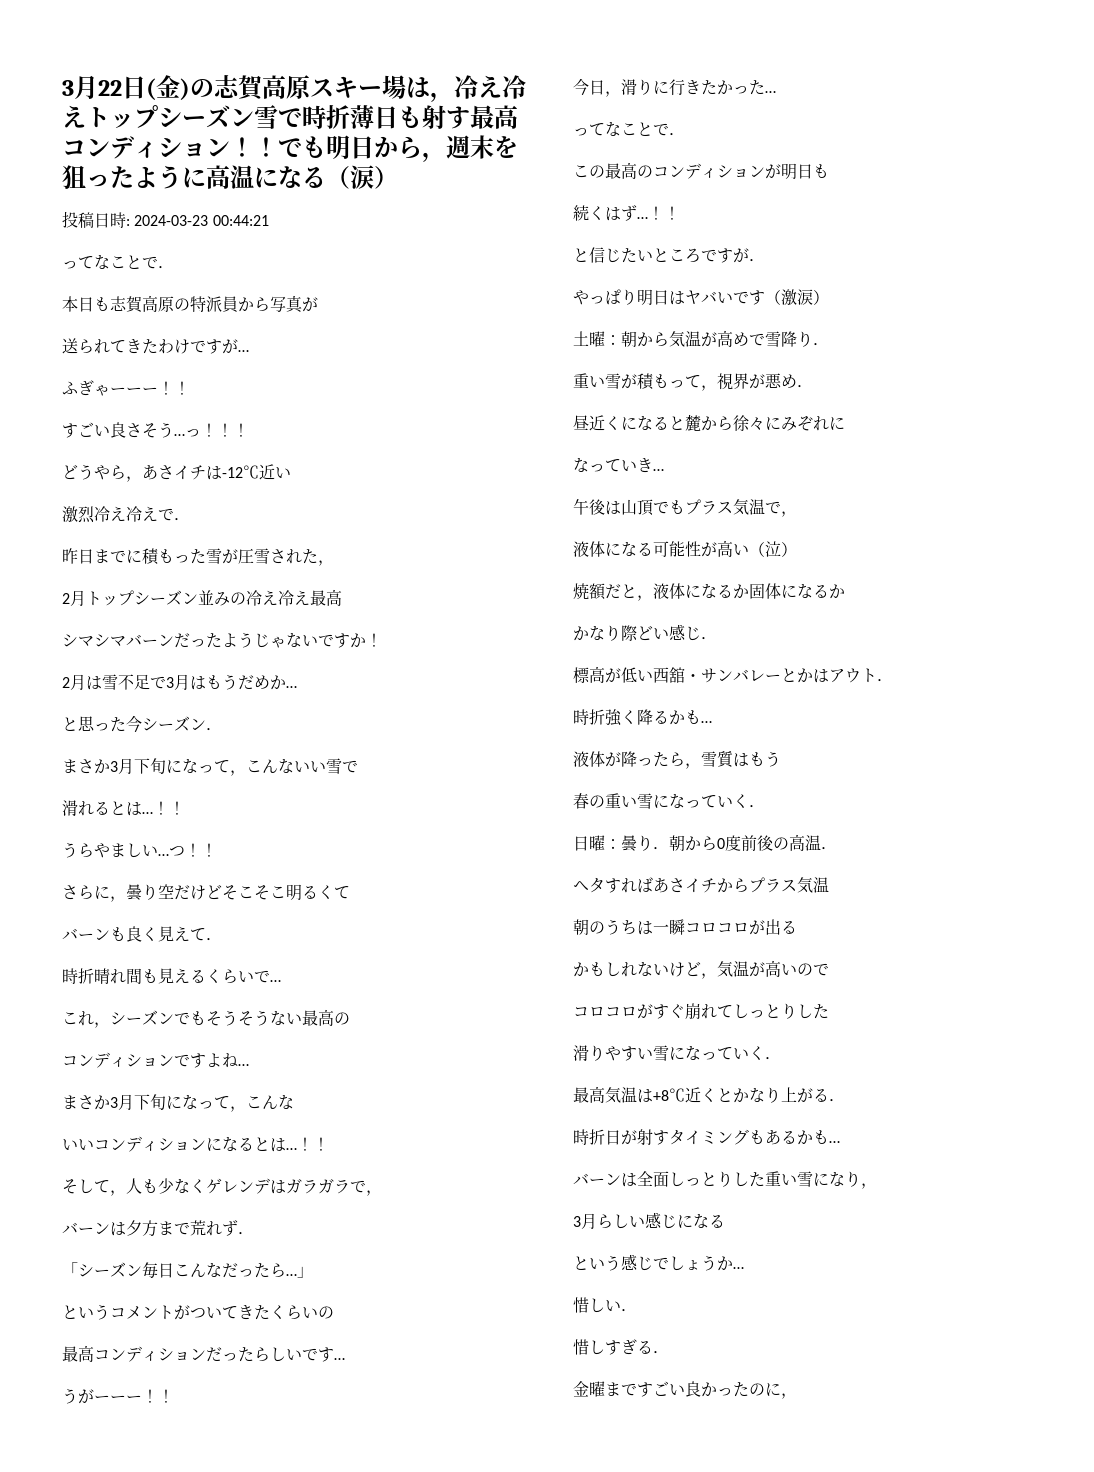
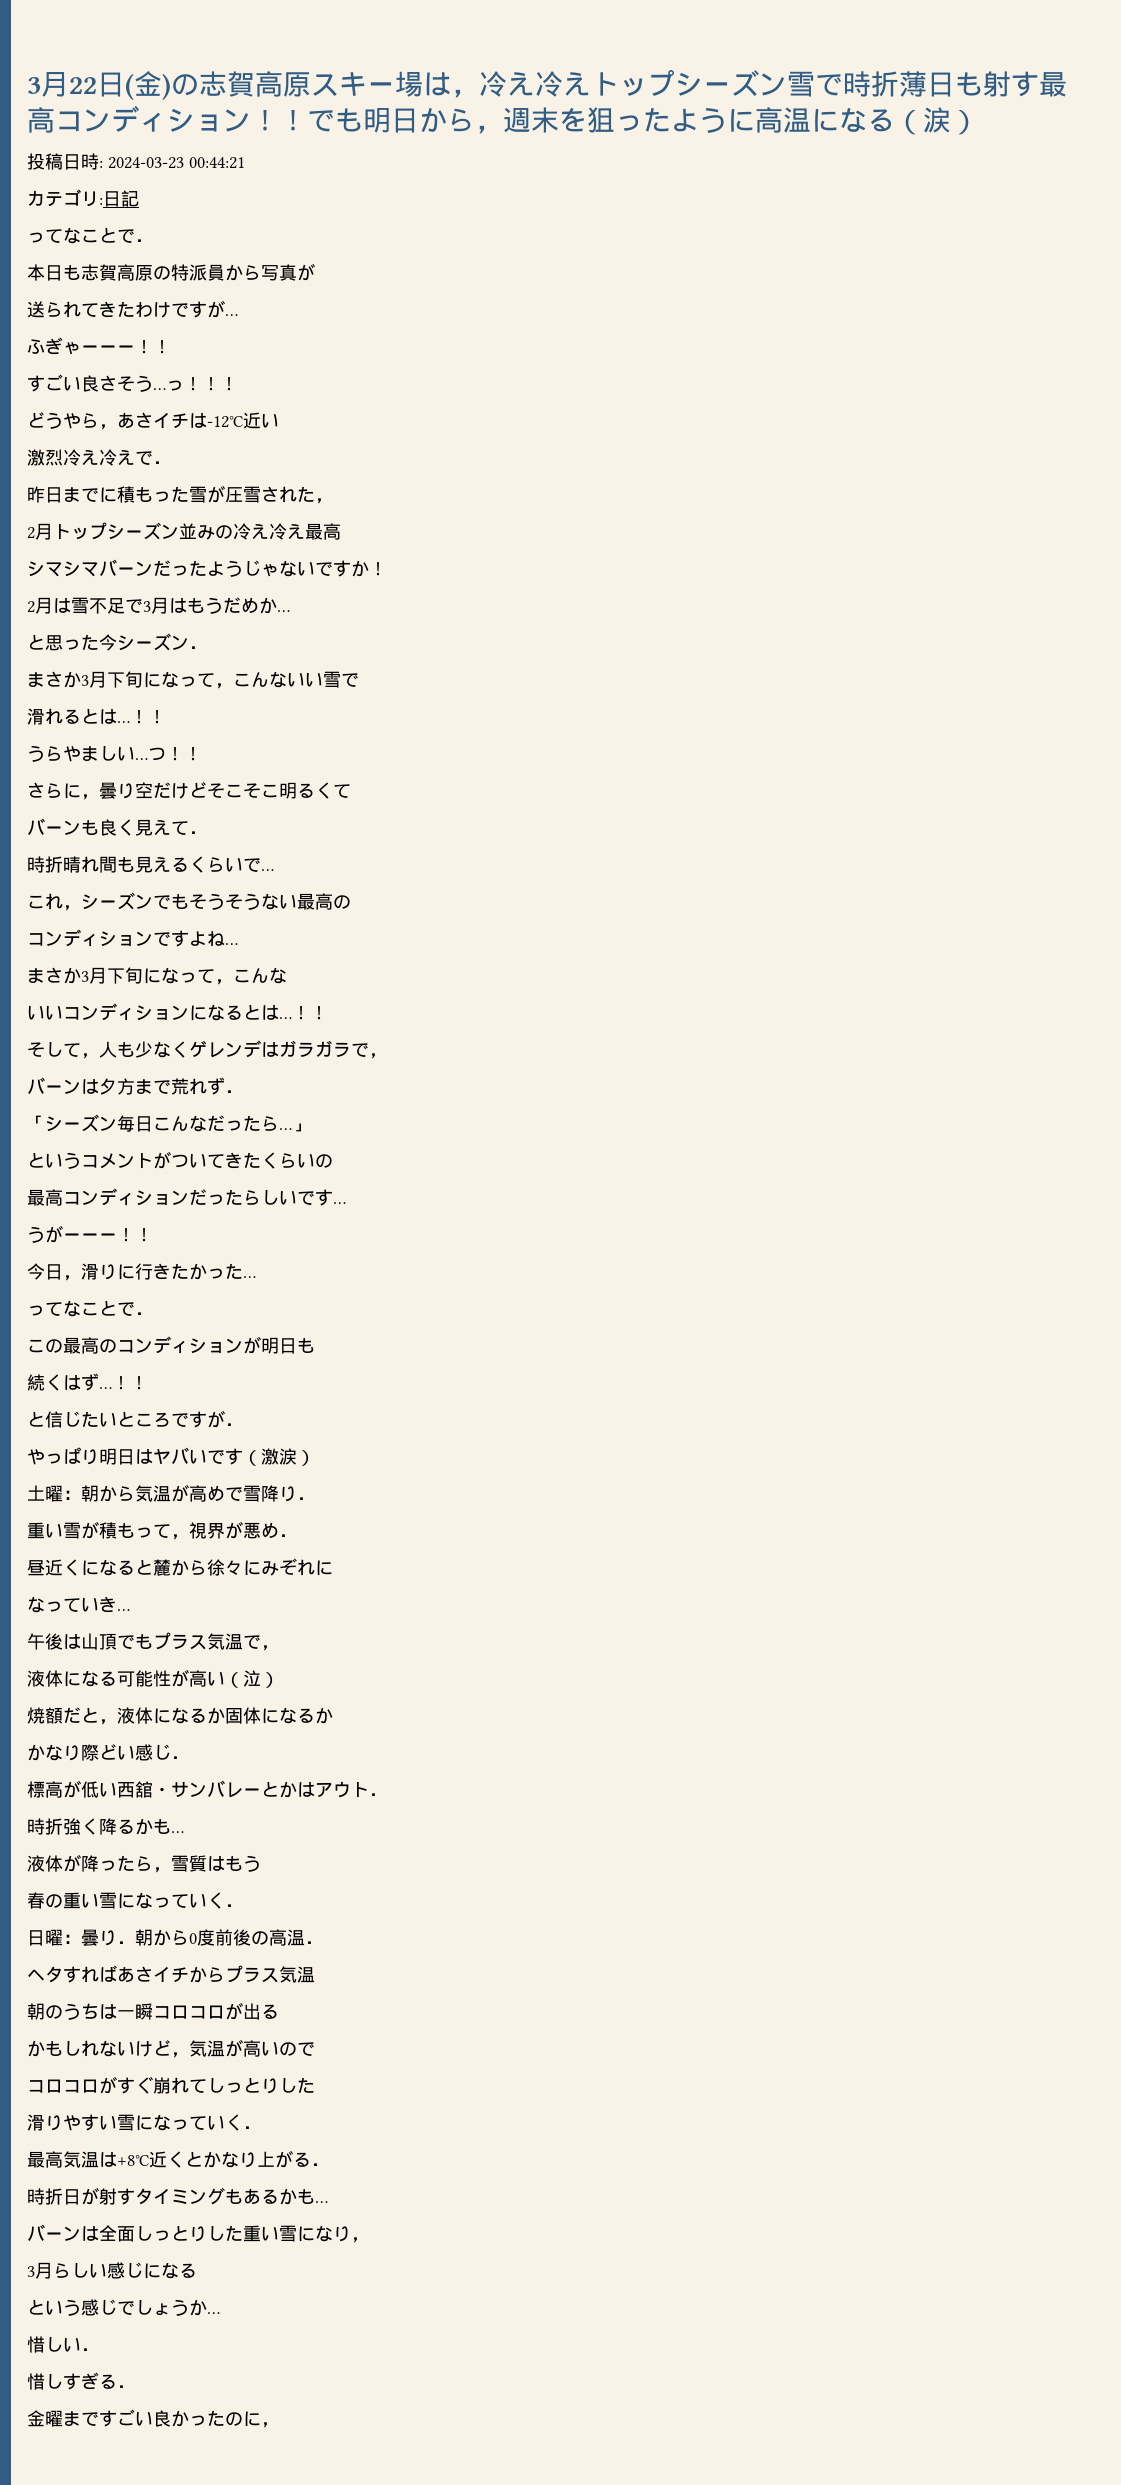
+ カテゴリ:日記

